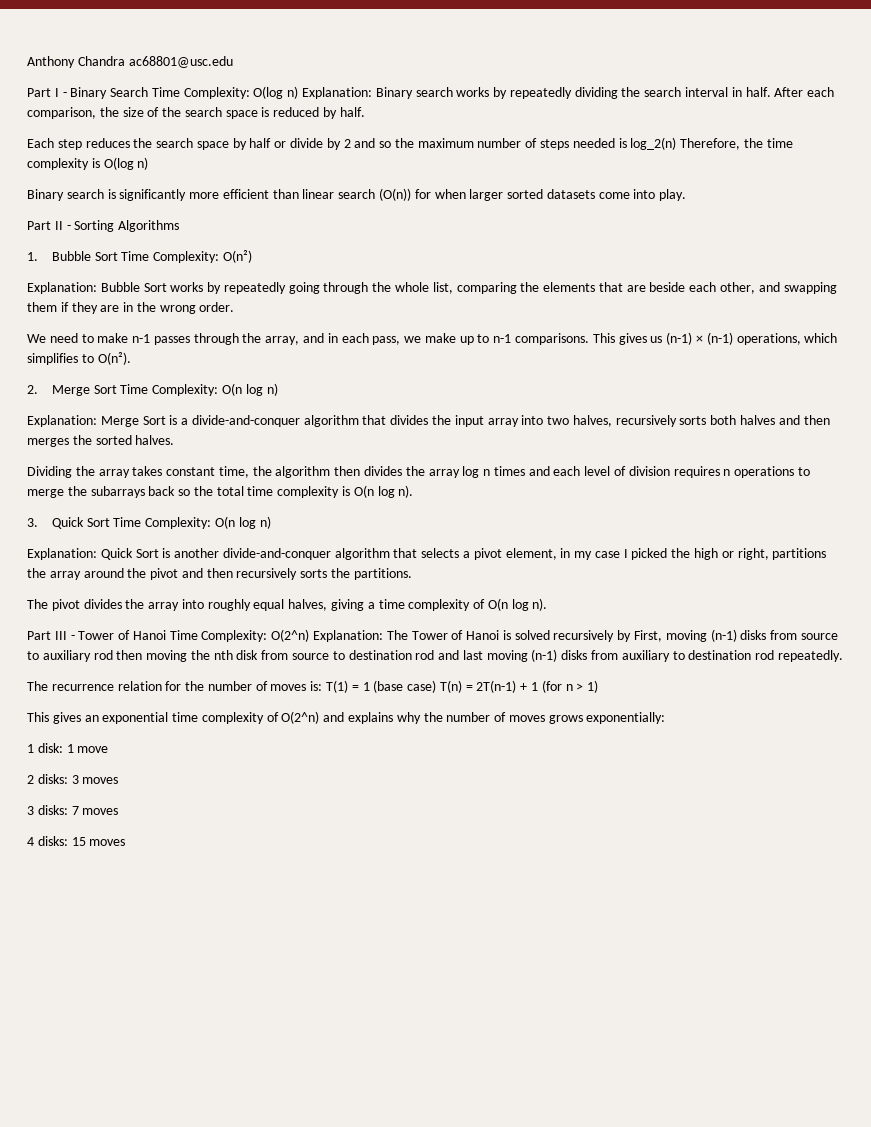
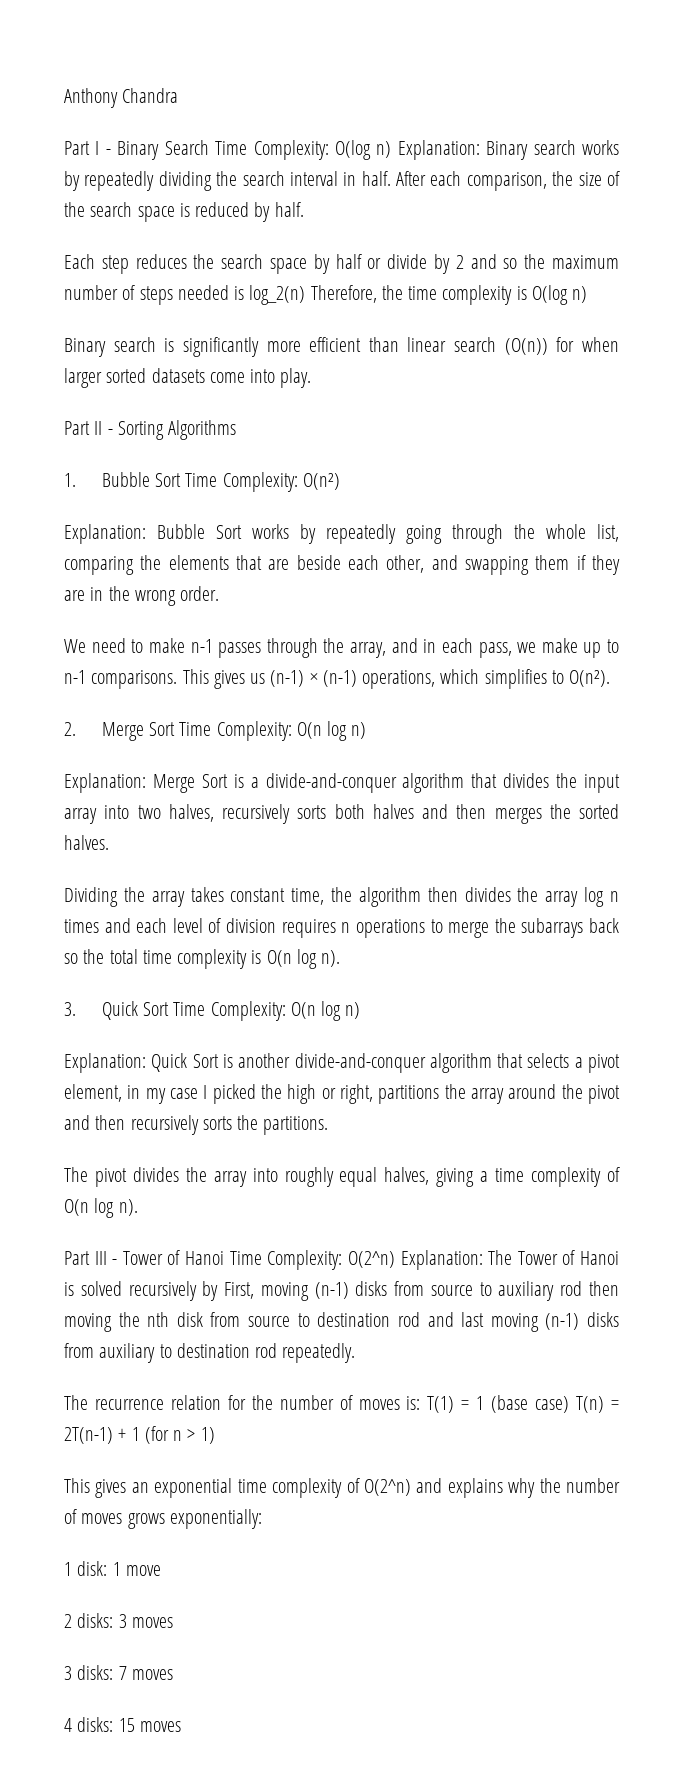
- Anthony Chandra ac68801@usc.edu
+ Anthony Chandra

